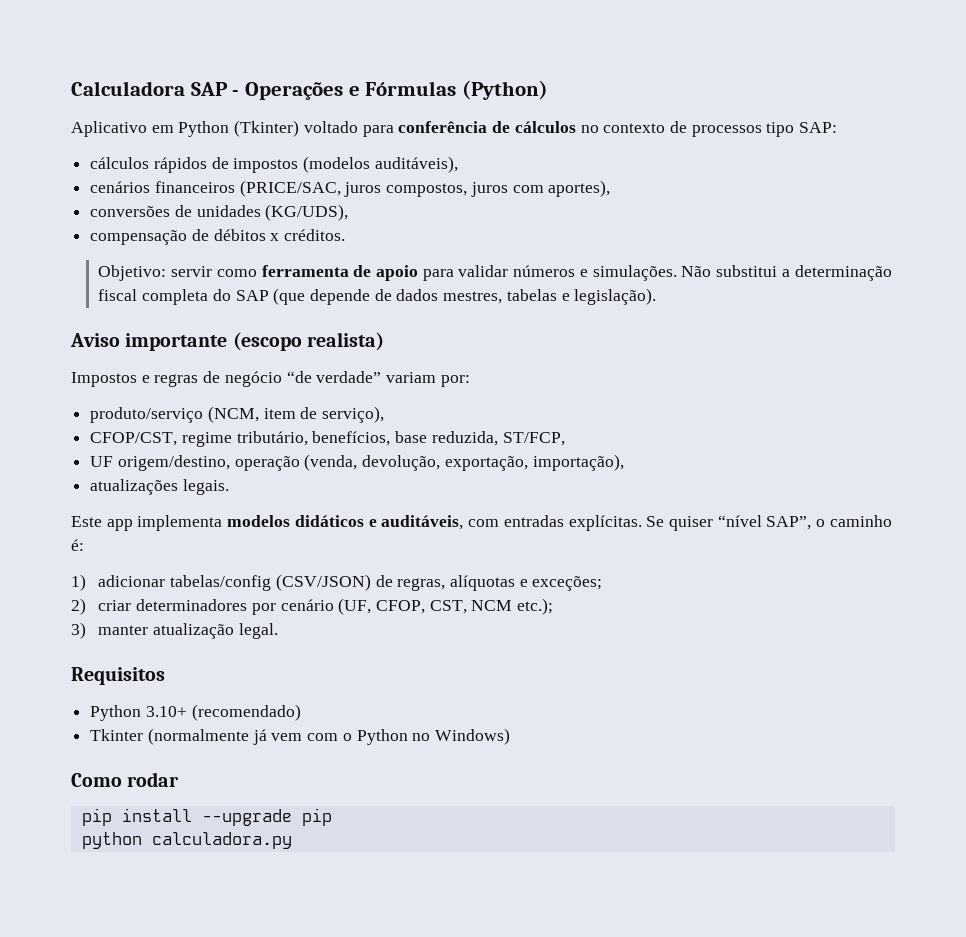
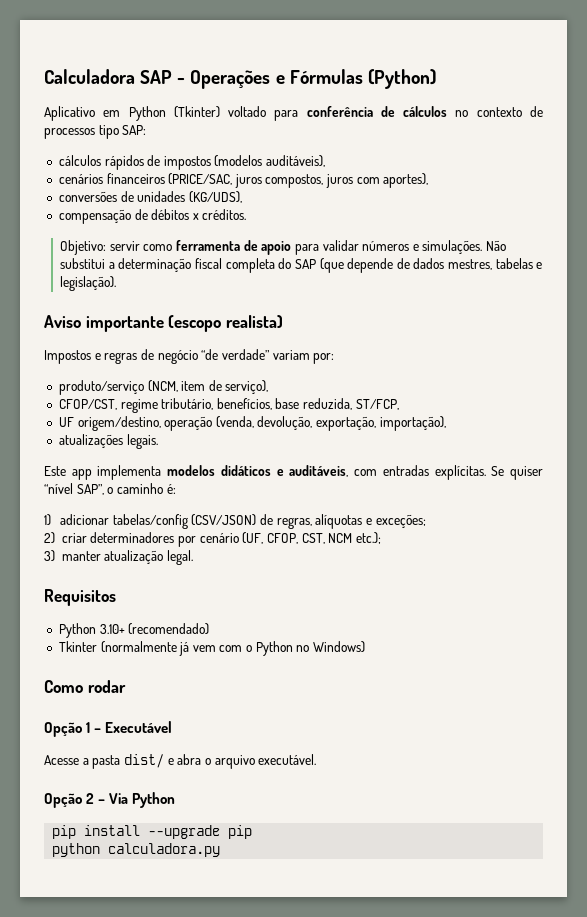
+ Opção 1 – Executável
+ Acesse a pasta dist/ e abra o arquivo executável.
+ Opção 2 – Via Python

